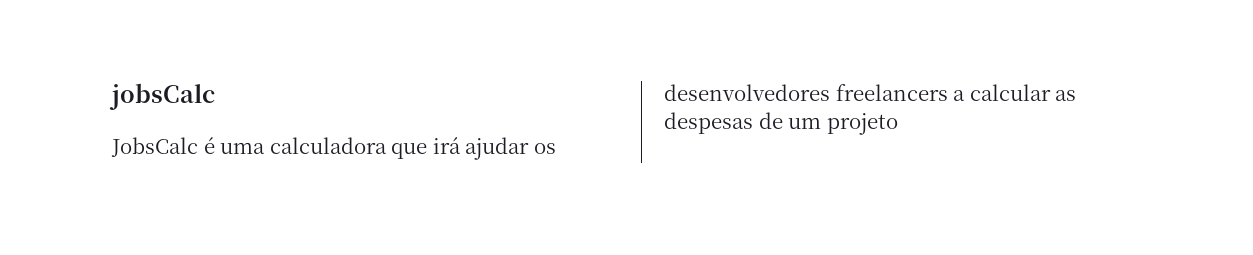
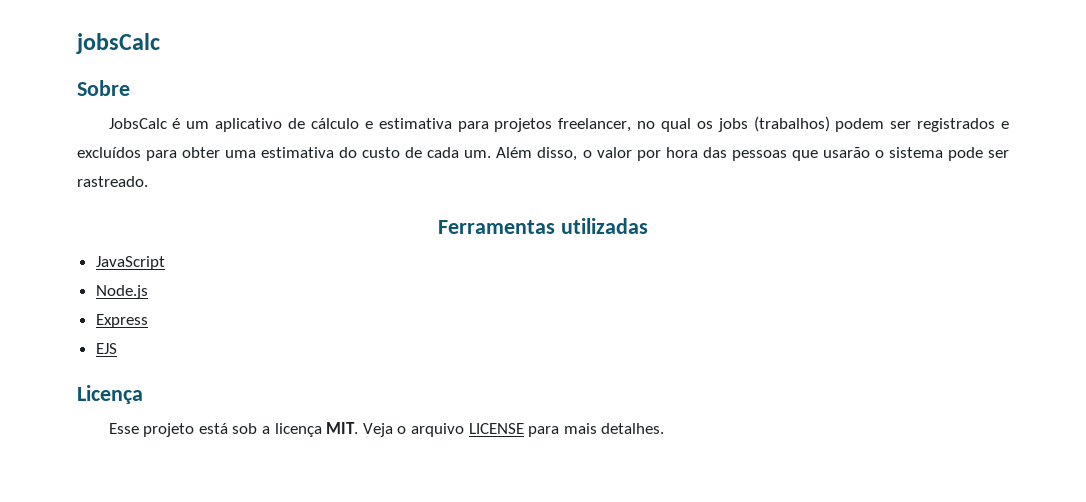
+ Sobre
- JobsCalc é uma calculadora que irá ajudar os desenvolvedores freelancers a calcular as despesas de um projeto
+ JobsCalc é um aplicativo de cálculo e estimativa para projetos freelancer, no qual os jobs (trabalhos) podem ser registrados e excluídos para obter uma estimativa do custo de cada um. Além disso, o valor por hora das pessoas que usarão o sistema pode ser rastreado.
+ Ferramentas utilizadas
+ JavaScript
+ Node.js
+ Express
+ EJS
+ Licença
+ Esse projeto está sob a licença MIT. Veja o arquivo LICENSE para mais detalhes.

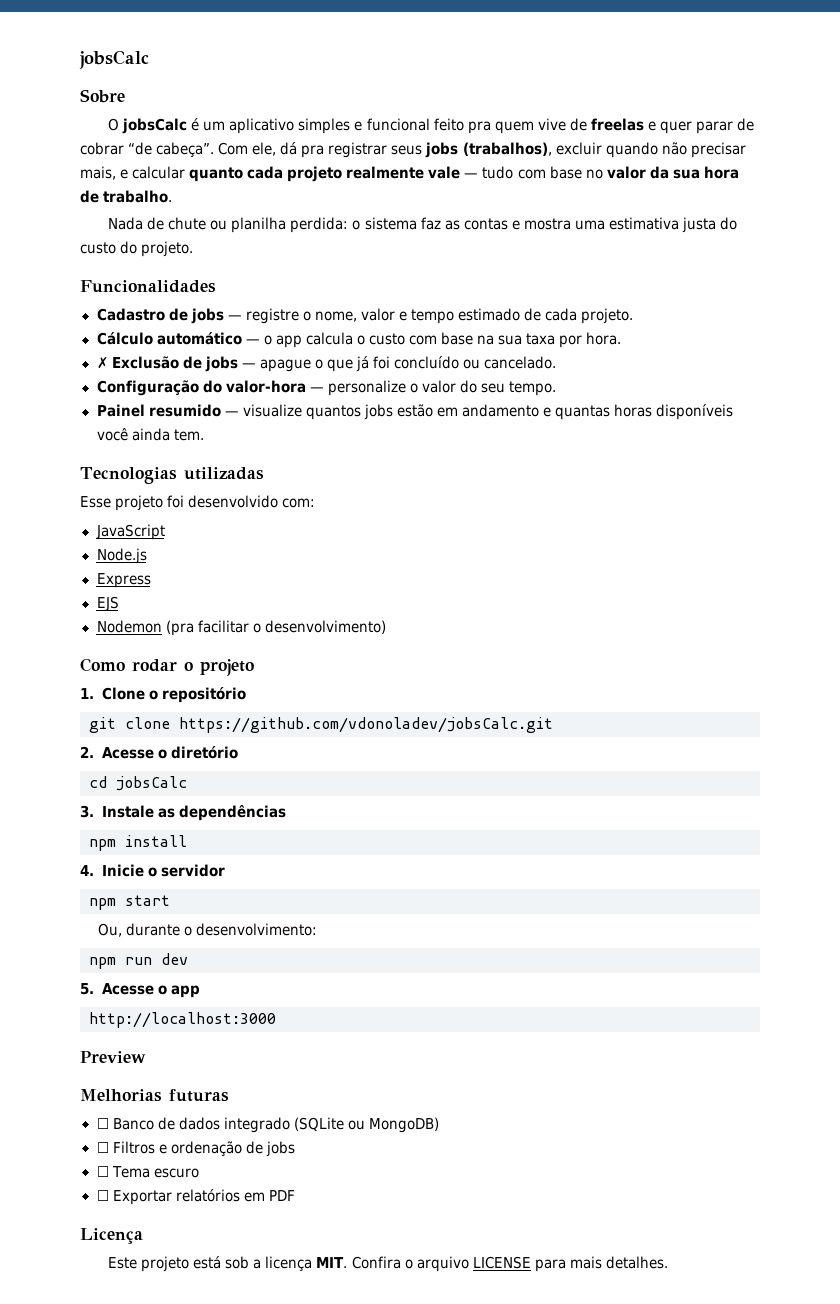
- JobsCalc é um aplicativo de cálculo e estimativa para projetos freelancer, no qual os jobs (trabalhos) podem ser registrados e excluídos para obter uma estimativa do custo de cada um. Além disso, o valor por hora das pessoas que usarão o sistema pode ser rastreado.
- Ferramentas utilizadas
+ O jobsCalc é um aplicativo simples e funcional feito pra quem vive de freelas e quer parar de cobrar “de cabeça”. Com ele, dá pra registrar seus jobs (trabalhos), excluir quando não precisar mais, e calcular quanto cada projeto realmente vale — tudo com base no valor da sua hora de trabalho.
+ Nada de chute ou planilha perdida: o sistema faz as contas e mostra uma estimativa justa do custo do projeto.
+ Funcionalidades
+ Cadastro de jobs — registre o nome, valor e tempo estimado de cada projeto.
+ Cálculo automático — o app calcula o custo com base na sua taxa por hora.
+ ✗ Exclusão de jobs — apague o que já foi concluído ou cancelado.
+ Configuração do valor-hora — personalize o valor do seu tempo.
+ Painel resumido — visualize quantos jobs estão em andamento e quantas horas disponíveis você ainda tem.
+ Tecnologias utilizadas
+ Esse projeto foi desenvolvido com:
  JavaScript
  Node.js
  Express
  EJS
+ Nodemon (pra facilitar o desenvolvimento)
+ Como rodar o projeto
+ 1. Clone o repositório
+ git clone https://github.com/vdonoladev/jobsCalc.git
+ 2. Acesse o diretório
+ cd jobsCalc
+ 3. Instale as dependências
+ npm install
+ 4. Inicie o servidor
+ npm start
+ Ou, durante o desenvolvimento:
+ npm run dev
+ 5. Acesse o app
+ http://localhost:3000
+ Preview
+ Melhorias futuras
+ ☐ Banco de dados integrado (SQLite ou MongoDB)
+ ☐ Filtros e ordenação de jobs
+ ☐ Tema escuro
+ ☐ Exportar relatórios em PDF
- Esse projeto está sob a licença MIT. Veja o arquivo LICENSE para mais detalhes.
+ Este projeto está sob a licença MIT. Confira o arquivo LICENSE para mais detalhes.

